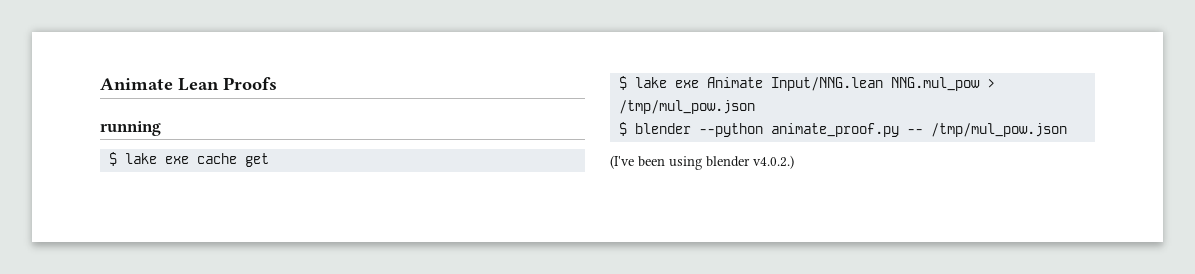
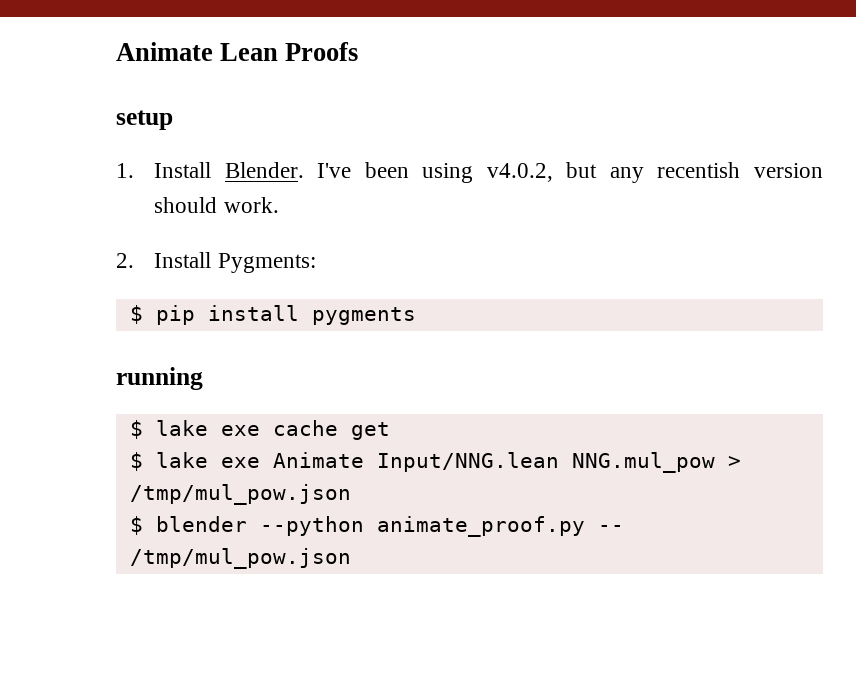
+ setup
+ 1. Install Blender. I've been using v4.0.2, but any recentish version should work.
+ 2. Install Pygments:
+ $ pip install pygments
- (I've been using blender v4.0.2.)

